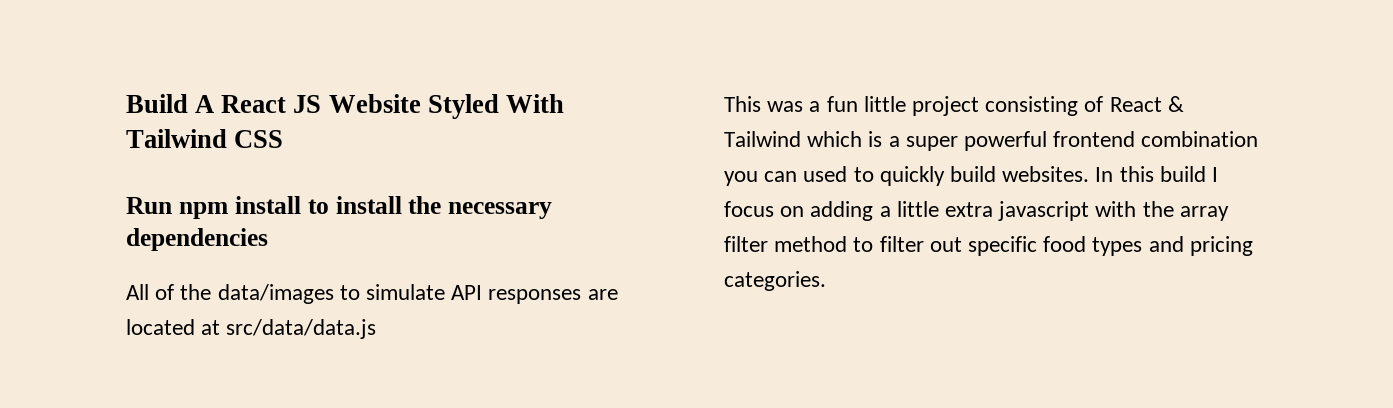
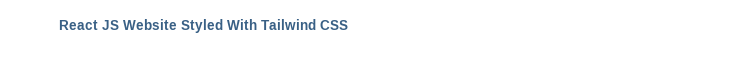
- Build A React JS Website Styled With Tailwind CSS
+ React JS Website Styled With Tailwind CSS
- Run npm install to install the necessary dependencies
- All of the data/images to simulate API responses are located at src/data/data.js
- This was a fun little project consisting of React & Tailwind which is a super powerful frontend combination you can used to quickly build websites. In this build I focus on adding a little extra javascript with the array filter method to filter out specific food types and pricing categories.

